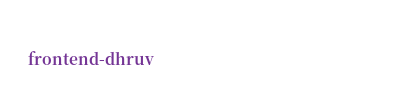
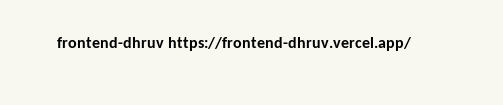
- frontend-dhruv
+ frontend-dhruv https://frontend-dhruv.vercel.app/

